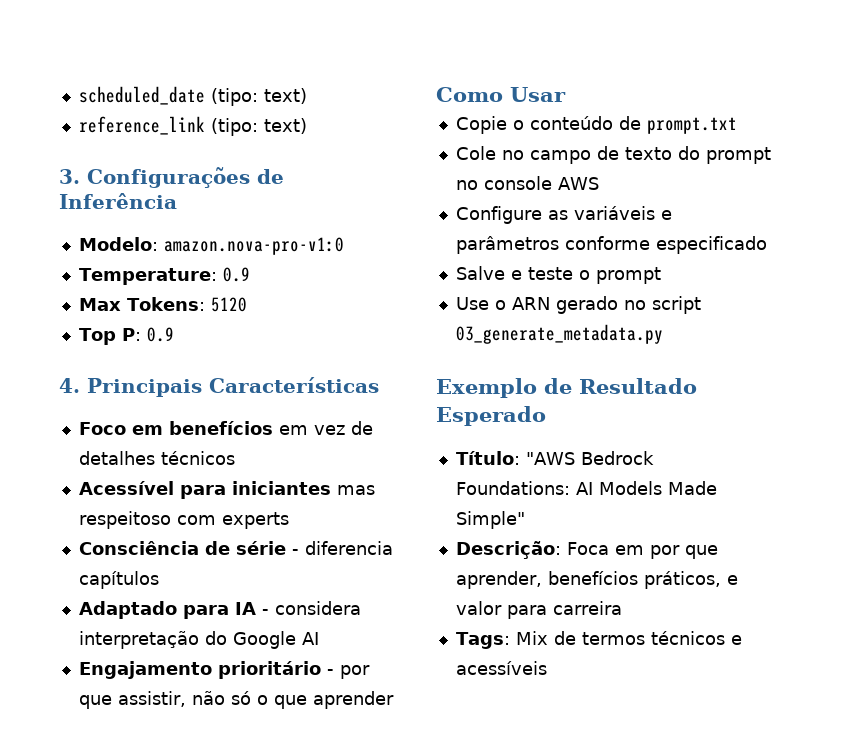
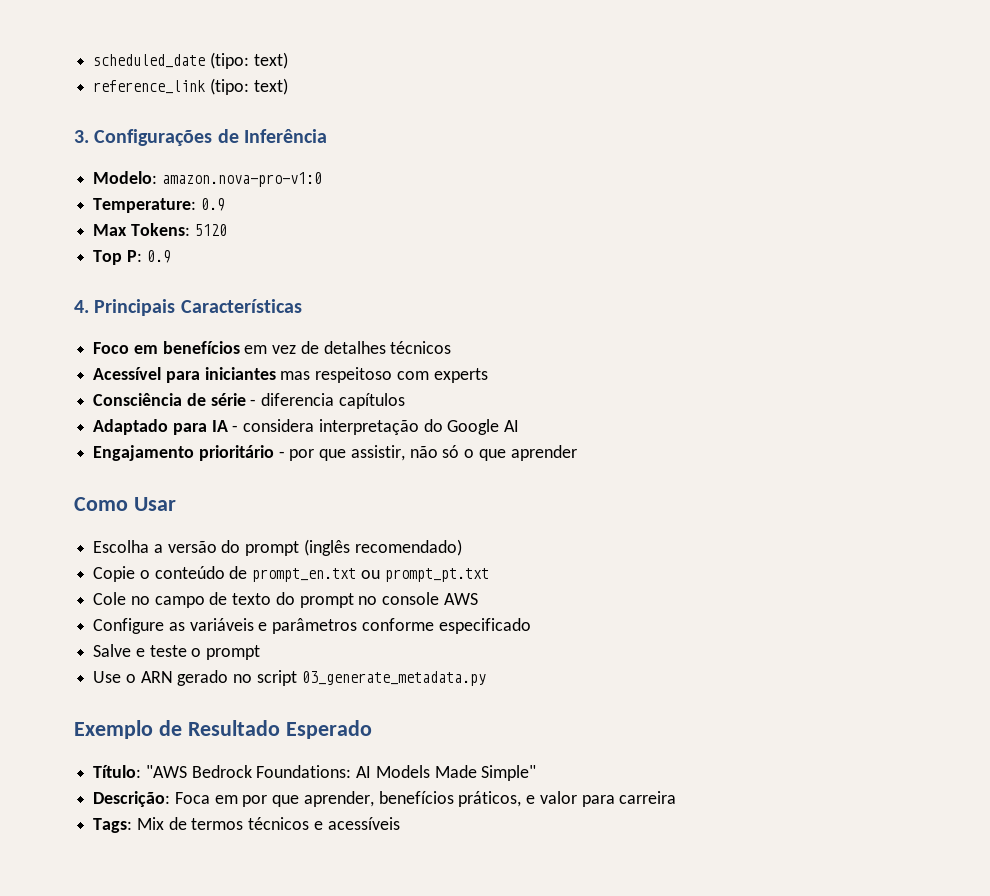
+ Escolha a versão do prompt (inglês recomendado)
- Copie o conteúdo de prompt.txt
+ Copie o conteúdo de prompt_en.txt ou prompt_pt.txt

